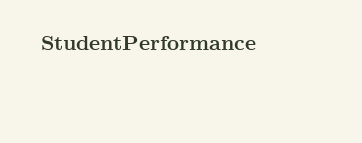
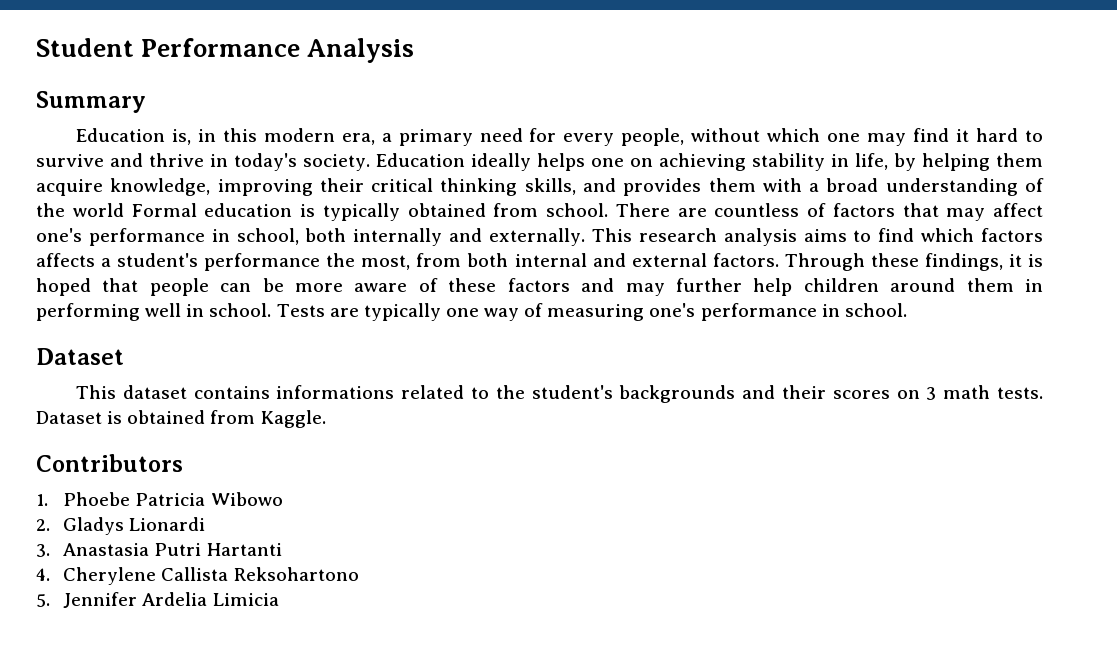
- StudentPerformance
+ Student Performance Analysis
+ Summary
+ Education is, in this modern era, a primary need for every people, without which one may find it hard to survive and thrive in today's society. Education ideally helps one on achieving stability in life, by helping them acquire knowledge, improving their critical thinking skills, and provides them with a broad understanding of the world Formal education is typically obtained from school. There are countless of factors that may affect one's performance in school, both internally and externally. This research analysis aims to find which factors affects a student's performance the most, from both internal and external factors. Through these findings, it is hoped that people can be more aware of these factors and may further help children around them in performing well in school. Tests are typically one way of measuring one's performance in school.
+ Dataset
+ This dataset contains informations related to the student's backgrounds and their scores on 3 math tests. Dataset is obtained from Kaggle.
+ Contributors
+ 1. Phoebe Patricia Wibowo
+ 2. Gladys Lionardi
+ 3. Anastasia Putri Hartanti
+ 4. Cherylene Callista Reksohartono
+ 5. Jennifer Ardelia Limicia

